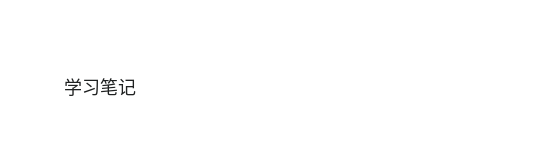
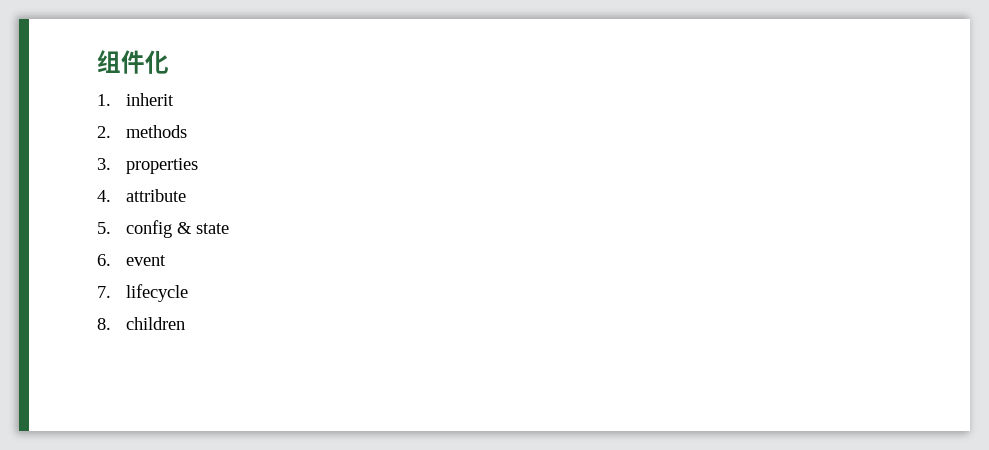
- 学习笔记
+ 组件化
+ 1. inherit
+ 2. methods
+ 3. properties
+ 4. attribute
+ 5. config & state
+ 6. event
+ 7. lifecycle
+ 8. children

